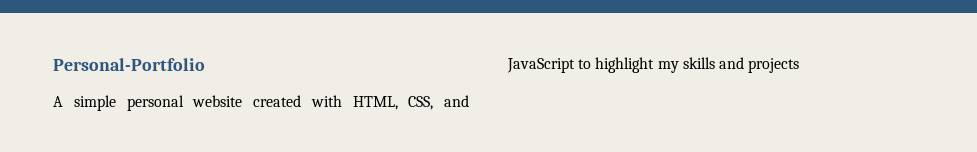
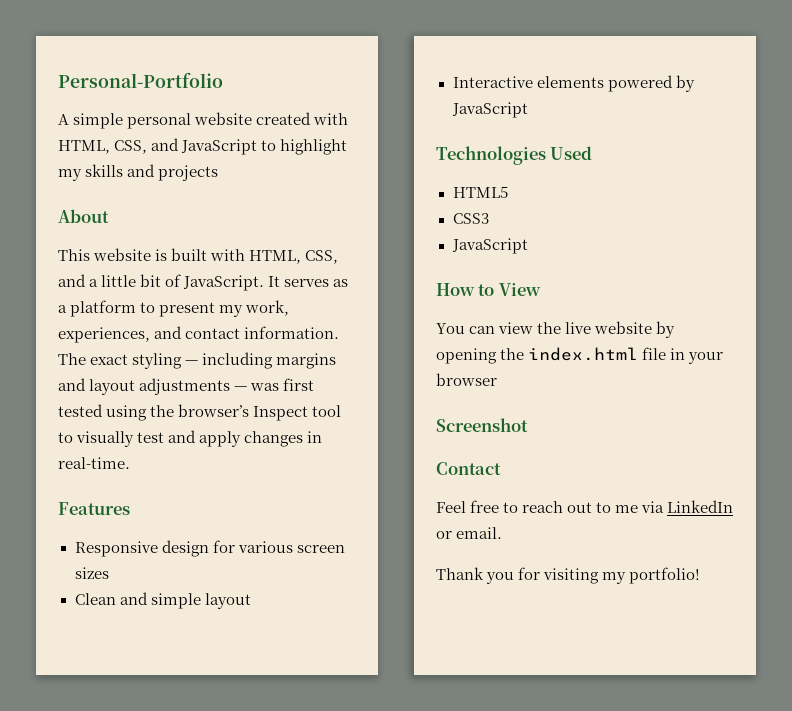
+ About
+ This website is built with HTML, CSS, and a little bit of JavaScript. It serves as a platform to present my work, experiences, and contact information. The exact styling — including margins and layout adjustments — was first tested using the browser’s Inspect tool to visually test and apply changes in real-time.
+ Features
+ Responsive design for various screen sizes
+ Clean and simple layout
+ Interactive elements powered by JavaScript
+ Technologies Used
+ HTML5
+ CSS3
+ JavaScript
+ How to View
+ You can view the live website by opening the index.html file in your browser
+ Screenshot
+ Contact
+ Feel free to reach out to me via LinkedIn or email.
+ Thank you for visiting my portfolio!

